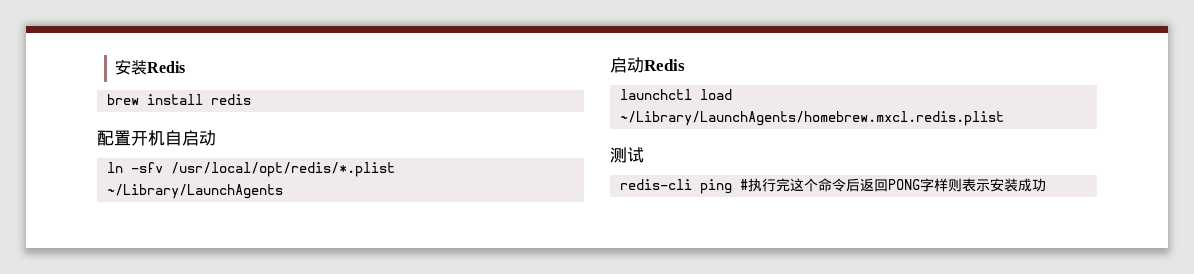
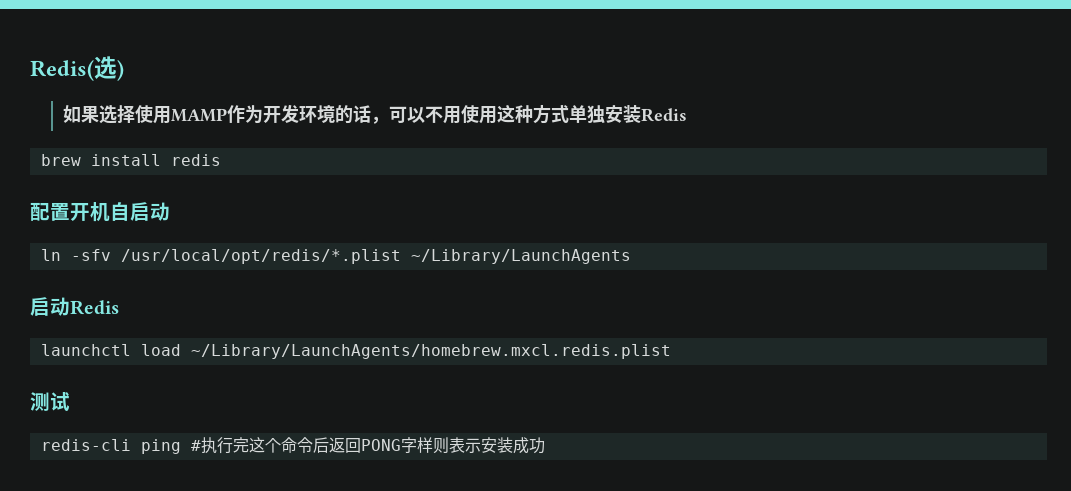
- 安装Redis
+ Redis(选)
+ 如果选择使用MAMP作为开发环境的话，可以不用使用这种方式单独安装Redis

